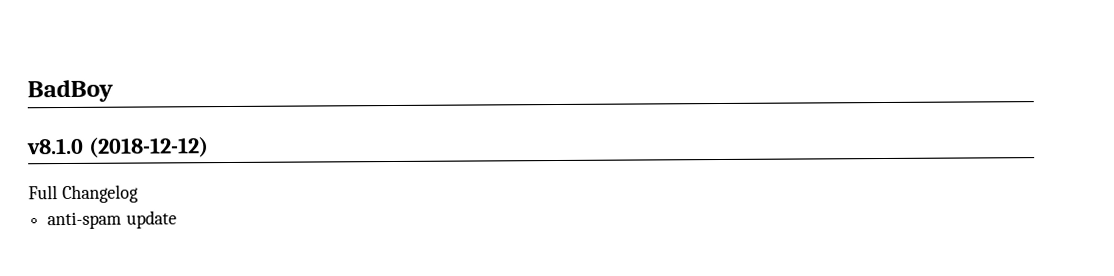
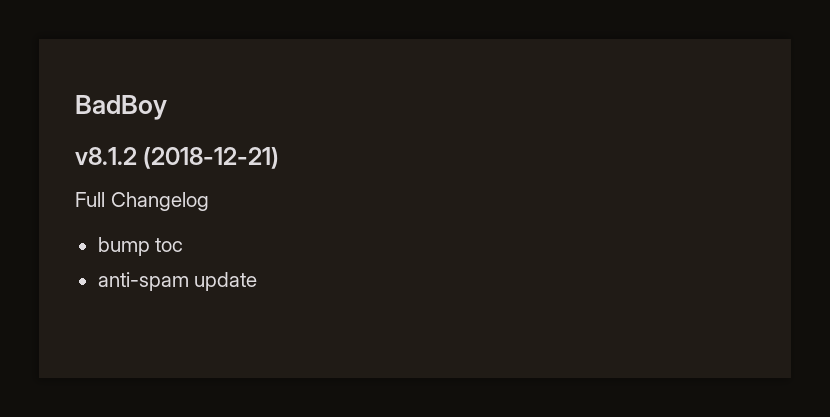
- v8.1.0 (2018-12-12)
+ v8.1.2 (2018-12-21)
+ bump toc

